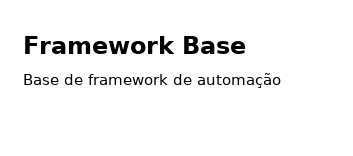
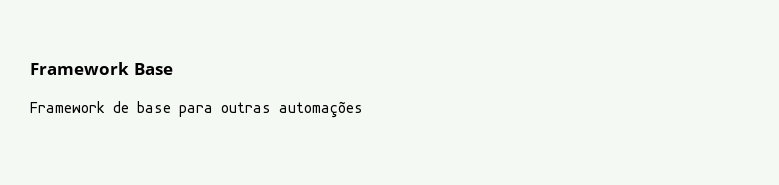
- Base de framework de automação
+ Framework de base para outras automações

